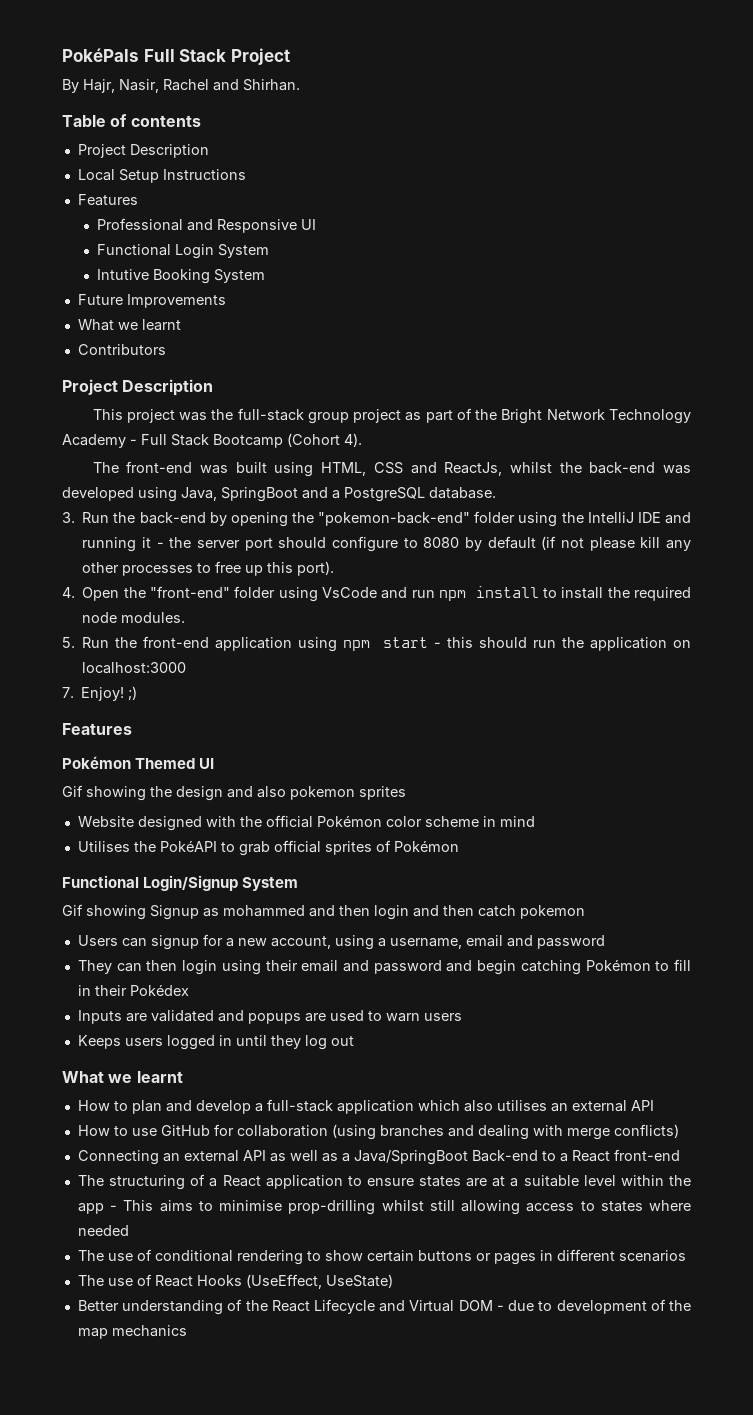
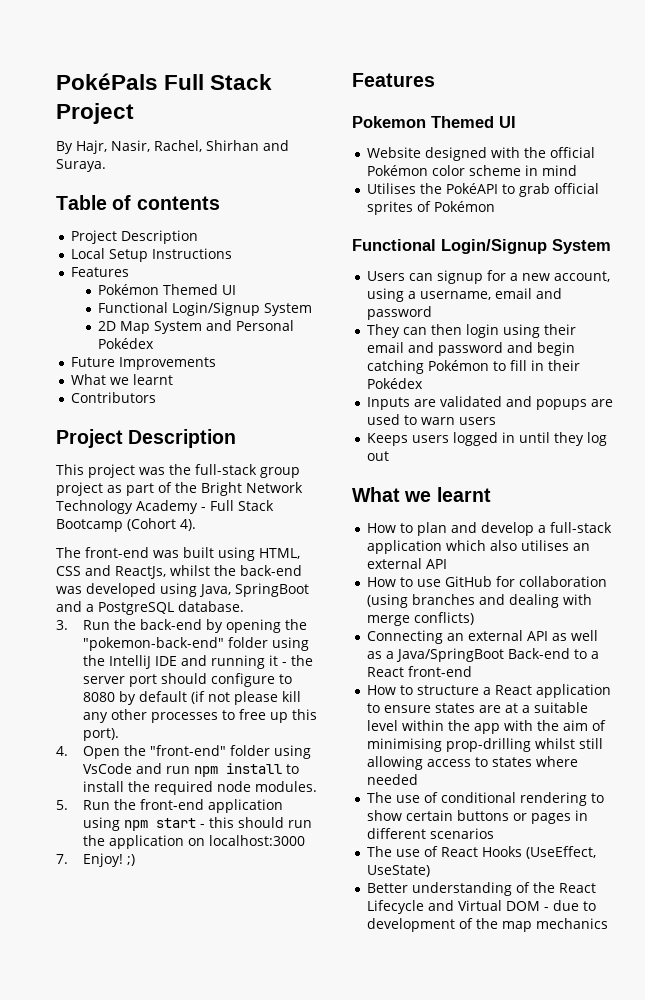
- By Hajr, Nasir, Rachel and Shirhan.
+ By Hajr, Nasir, Rachel, Shirhan and Suraya.
- Professional and Responsive UI
- Functional Login System
- Intutive Booking System
+ Pokémon Themed UI
+ Functional Login/Signup System
+ 2D Map System and Personal Pokédex
- Pokémon Themed UI
- Gif showing the design and also pokemon sprites
+ Pokemon Themed UI
- Gif showing Signup as mohammed and then login and then catch pokemon
- The structuring of a React application to ensure states are at a suitable level within the app - This aims to minimise prop-drilling whilst still allowing access to states where needed
+ How to structure a React application to ensure states are at a suitable level within the app with the aim of minimising prop-drilling whilst still allowing access to states where needed

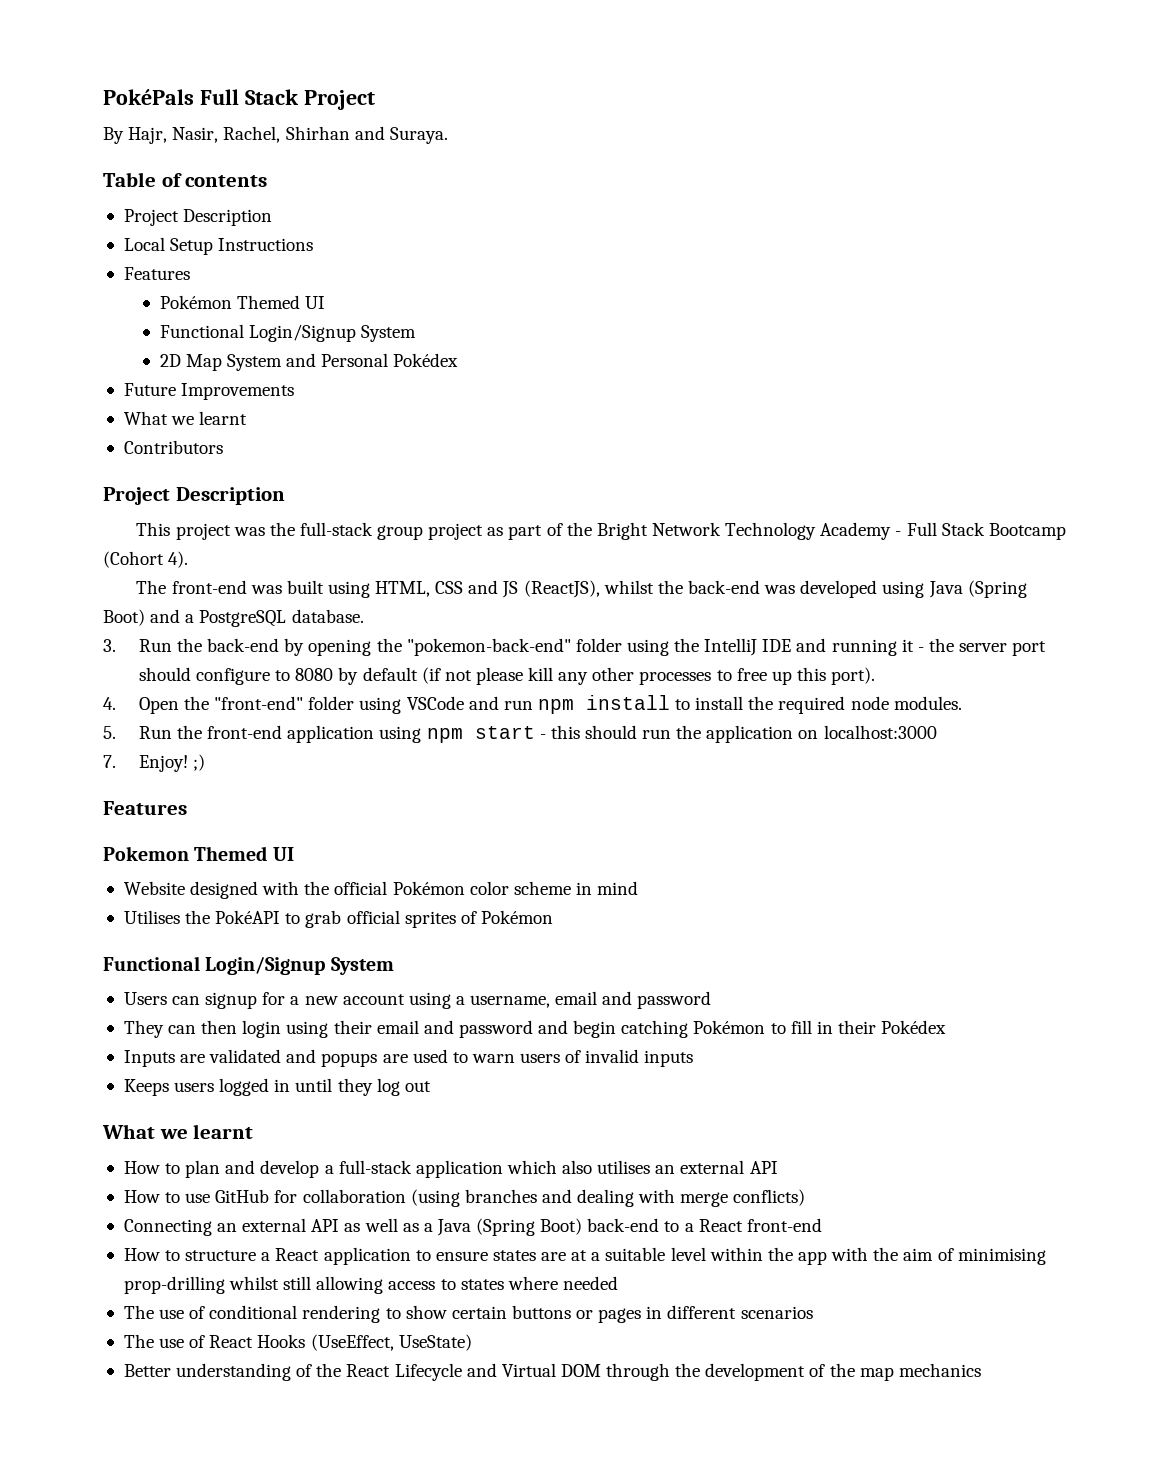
- The front-end was built using HTML, CSS and ReactJs, whilst the back-end was developed using Java, SpringBoot and a PostgreSQL database.
+ The front-end was built using HTML, CSS and JS (ReactJS), whilst the back-end was developed using Java (Spring Boot) and a PostgreSQL database.
- 4. Open the "front-end" folder using VsCode and run npm install to install the required node modules.
+ 4. Open the "front-end" folder using VSCode and run npm install to install the required node modules.
- Users can signup for a new account, using a username, email and password
+ Users can signup for a new account using a username, email and password
- Inputs are validated and popups are used to warn users
+ Inputs are validated and popups are used to warn users of invalid inputs
- Connecting an external API as well as a Java/SpringBoot Back-end to a React front-end
+ Connecting an external API as well as a Java (Spring Boot) back-end to a React front-end
- Better understanding of the React Lifecycle and Virtual DOM - due to development of the map mechanics
+ Better understanding of the React Lifecycle and Virtual DOM through the development of the map mechanics

